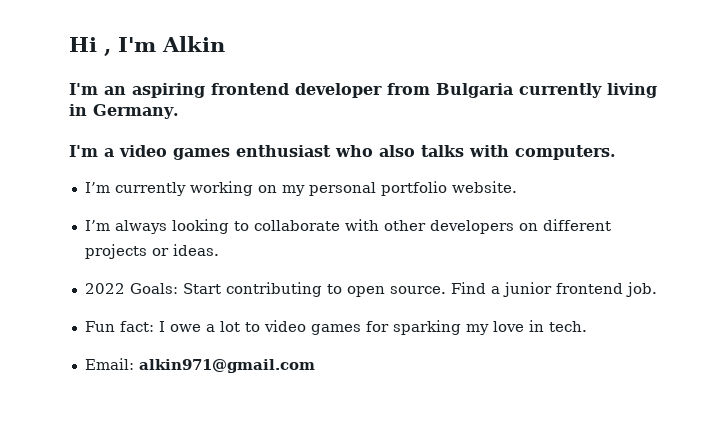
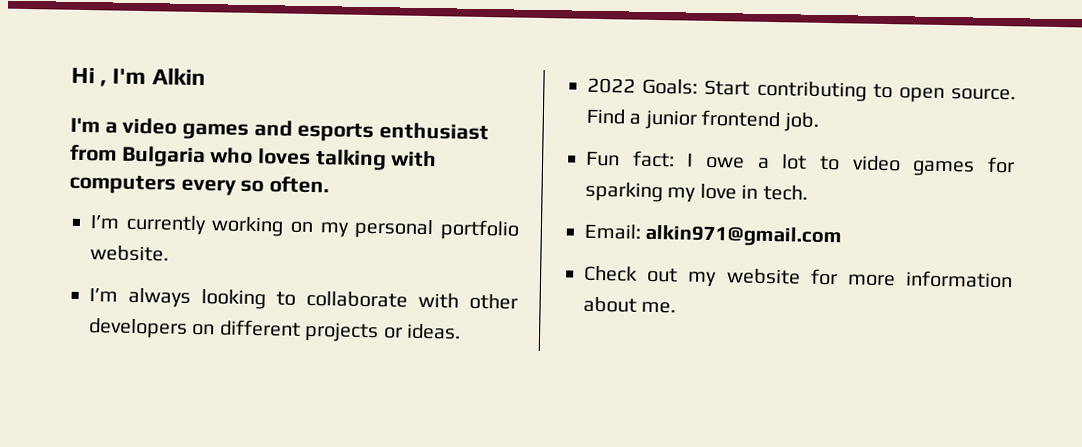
- I'm an aspiring frontend developer from Bulgaria currently living in Germany.
- I'm a video games enthusiast who also talks with computers.
+ I'm a video games and esports enthusiast from Bulgaria who loves talking with computers every so often.
+ Check out my website for more information about me.

